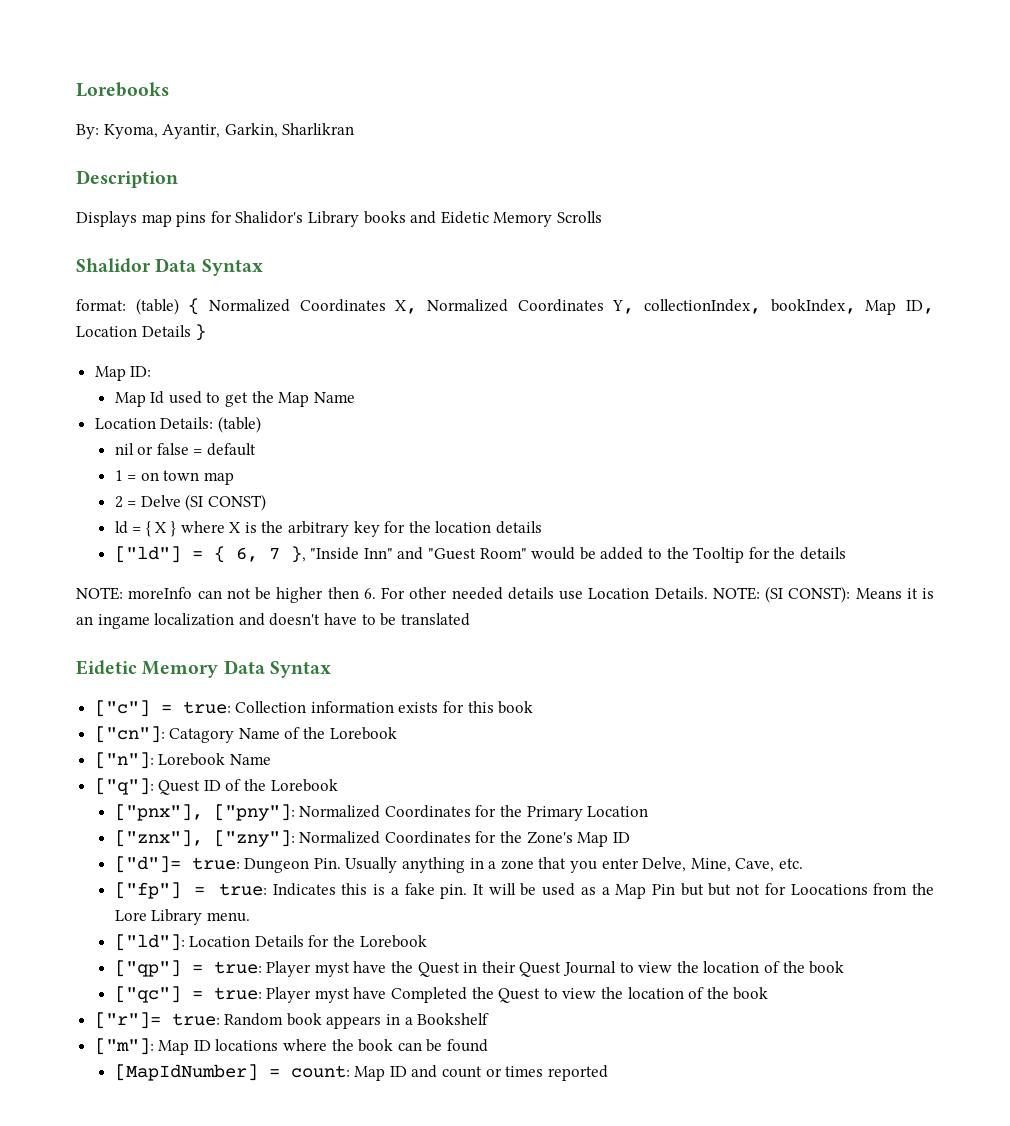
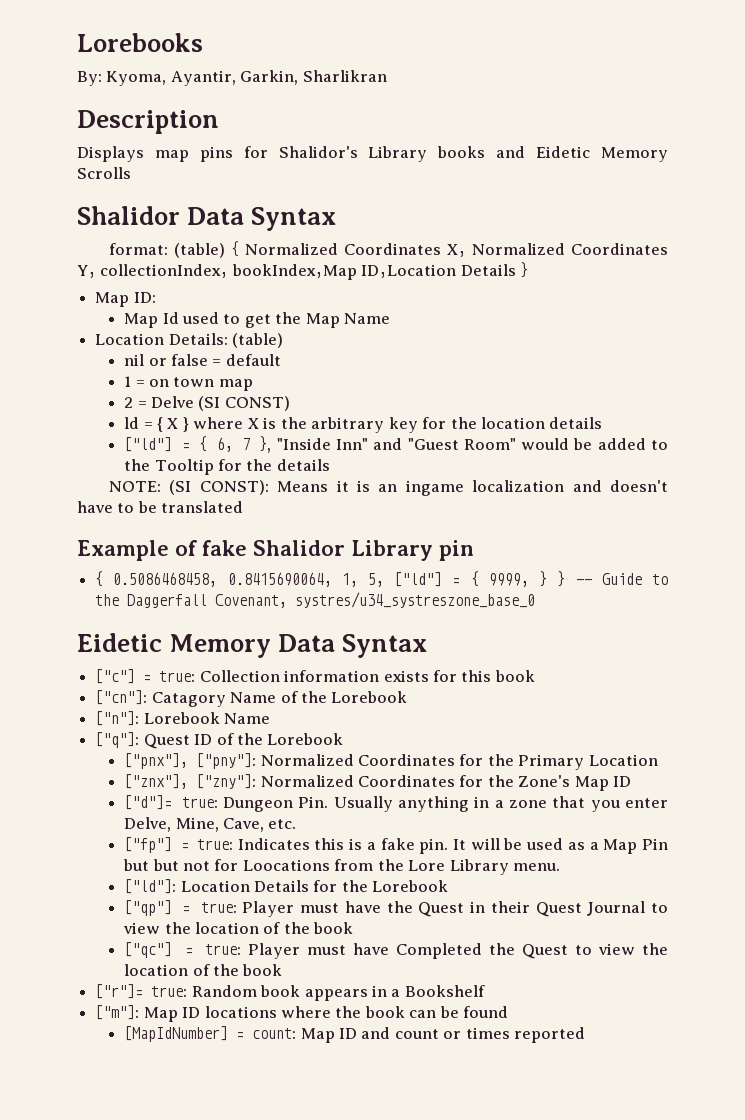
- format: (table) { Normalized Coordinates X, Normalized Coordinates Y, collectionIndex, bookIndex, Map ID, Location Details }
+ format: (table) { Normalized Coordinates X, Normalized Coordinates Y, collectionIndex, bookIndex,Map ID,Location Details }
- NOTE: moreInfo can not be higher then 6. For other needed details use Location Details. NOTE: (SI CONST): Means it is an ingame localization and doesn't have to be translated
+ NOTE: (SI CONST): Means it is an ingame localization and doesn't have to be translated
+ Example of fake Shalidor Library pin
+ { 0.5086468458, 0.8415690064, 1, 5, ["ld"] = { 9999, } } -- Guide to the Daggerfall Covenant, systres/u34_systreszone_base_0
- ["qp"] = true: Player myst have the Quest in their Quest Journal to view the location of the book
+ ["qp"] = true: Player must have the Quest in their Quest Journal to view the location of the book
- ["qc"] = true: Player myst have Completed the Quest to view the location of the book
+ ["qc"] = true: Player must have Completed the Quest to view the location of the book

